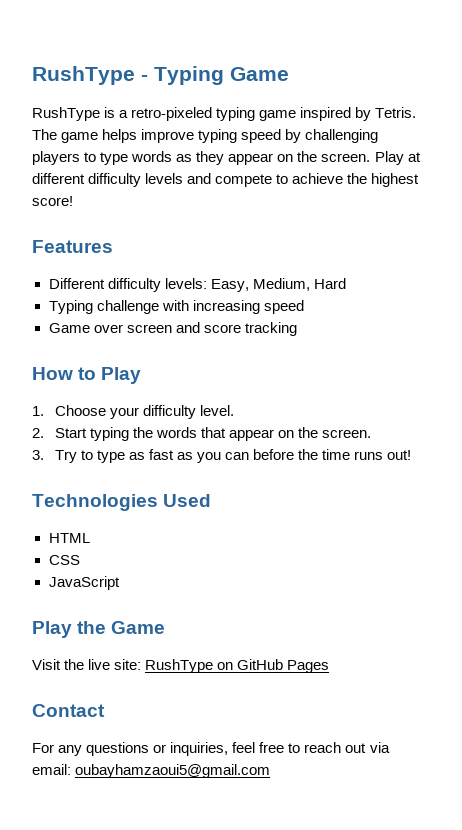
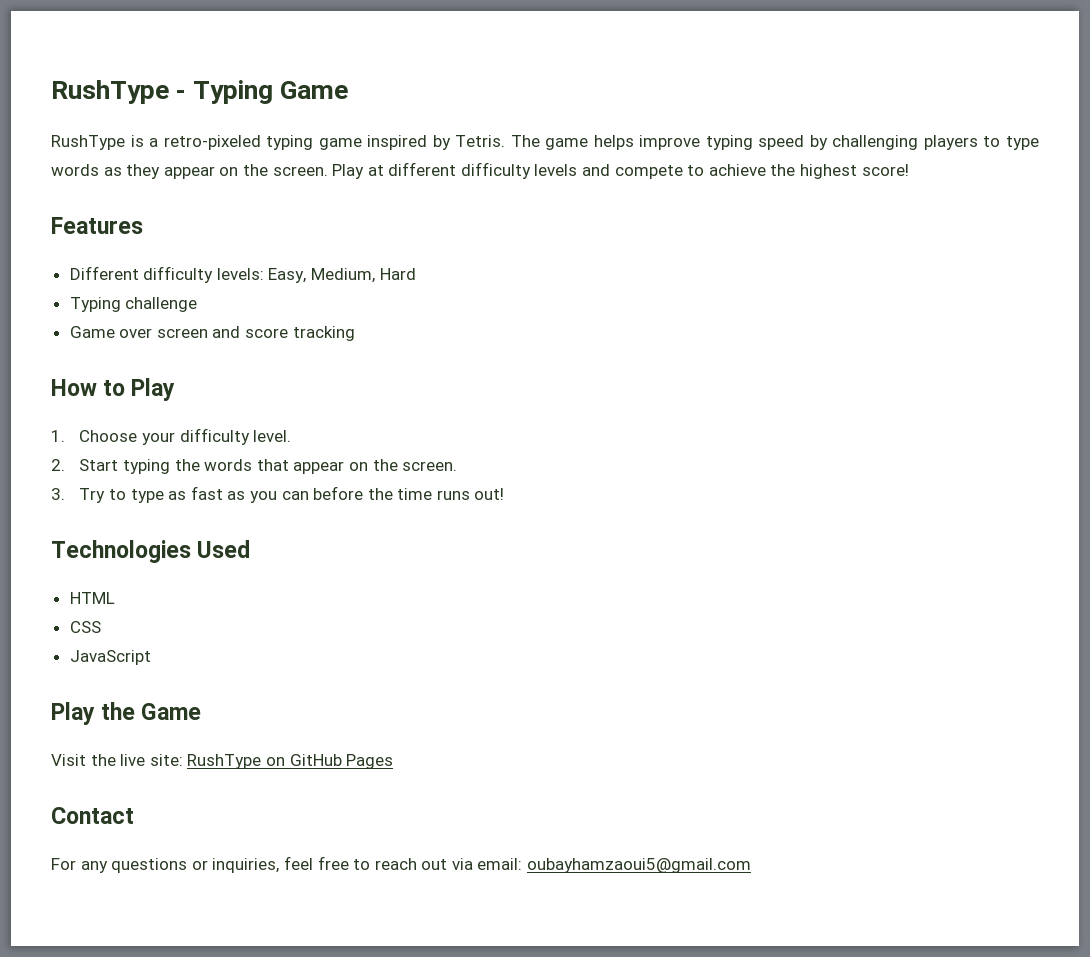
- Typing challenge with increasing speed
+ Typing challenge

